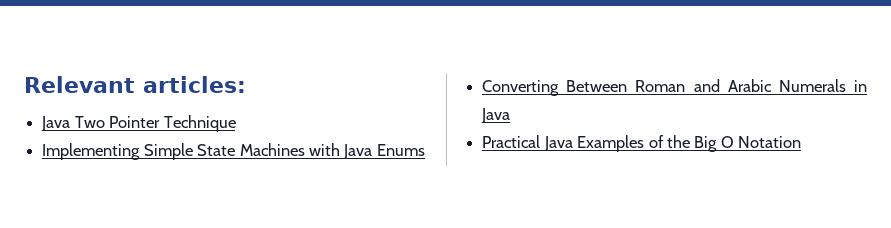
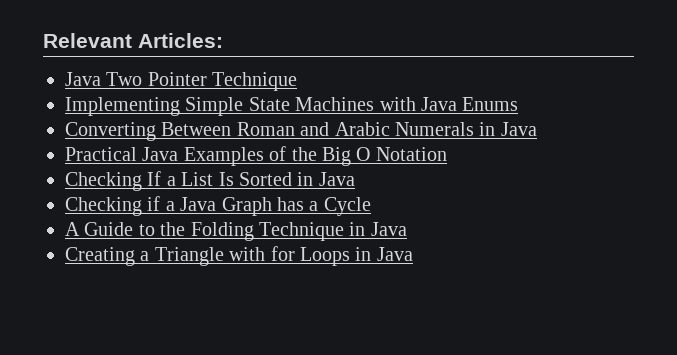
- Relevant articles:
+ Relevant Articles:
+ Checking If a List Is Sorted in Java
+ Checking if a Java Graph has a Cycle
+ A Guide to the Folding Technique in Java
+ Creating a Triangle with for Loops in Java

